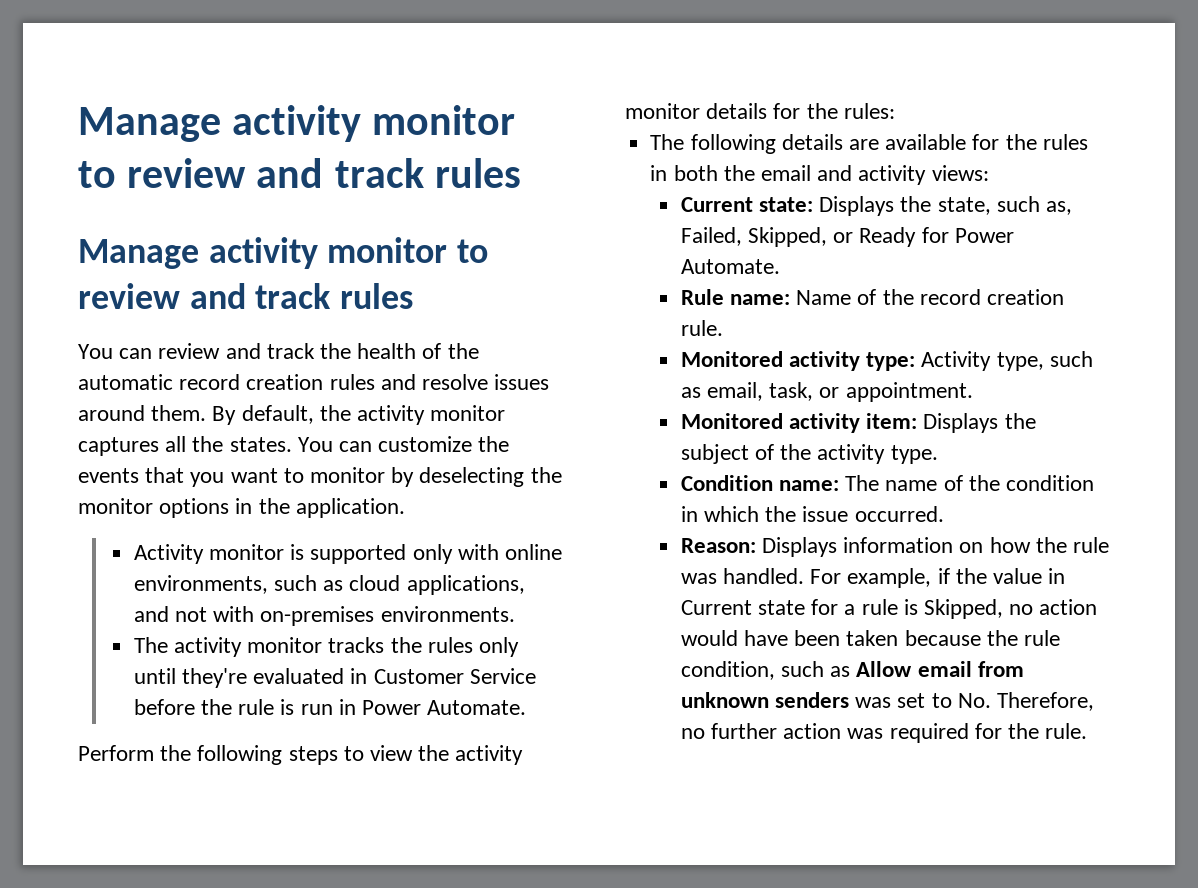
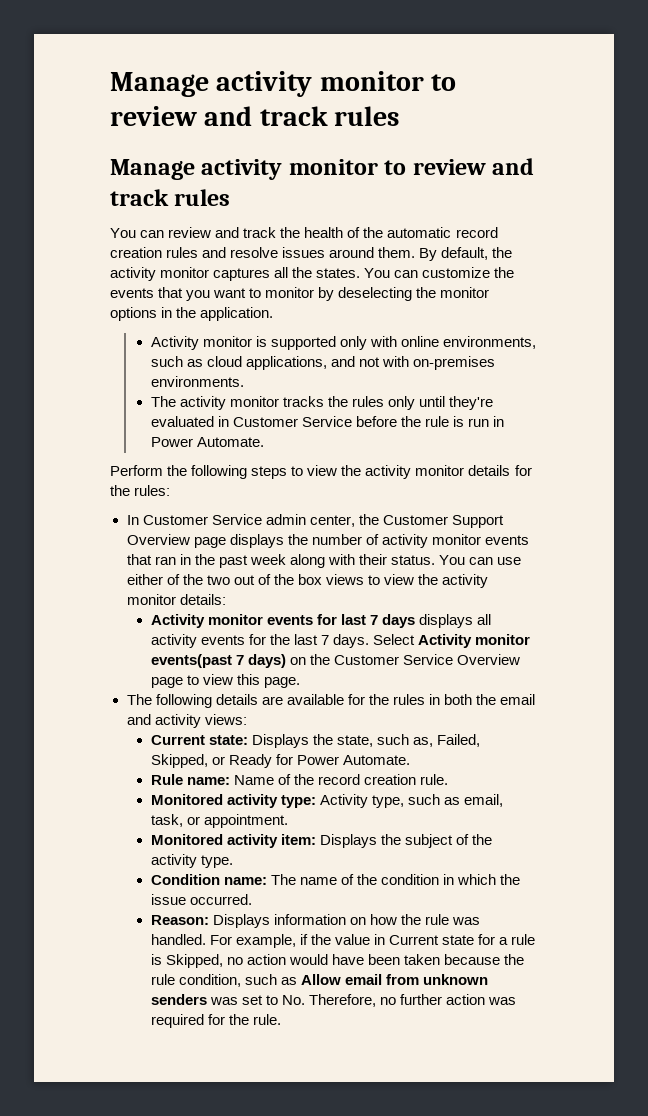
+ In Customer Service admin center, the Customer Support Overview page displays the number of activity monitor events that ran in the past week along with their status. You can use either of the two out of the box views to view the activity monitor details:
+ Activity monitor events for last 7 days displays all activity events for the last 7 days. Select Activity monitor events(past 7 days) on the Customer Service Overview page to view this page.

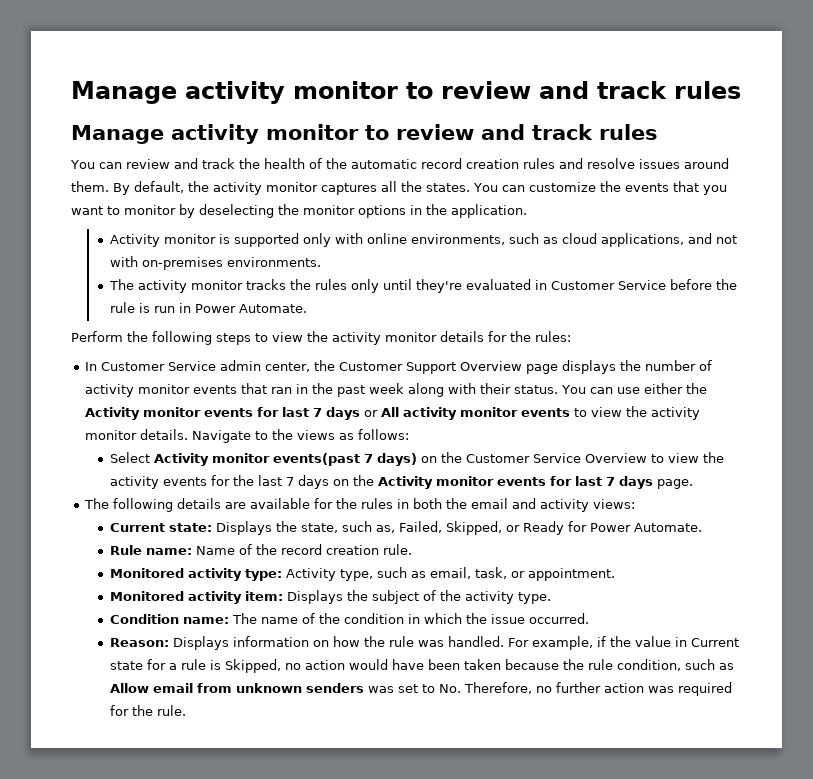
- You can use either of the two out of the box views to view the activity monitor details:
- Activity monitor events for last 7 days displays all activity events for the last 7 days. Select Activity monitor events(past 7 days) on the Customer Service Overview page to view this page.
+ You can use either the Activity monitor events for last 7 days or All activity monitor events to view the activity monitor details. Navigate to the views as follows:
+ Select Activity monitor events(past 7 days) on the Customer Service Overview to view the activity events for the last 7 days on the Activity monitor events for last 7 days page.

